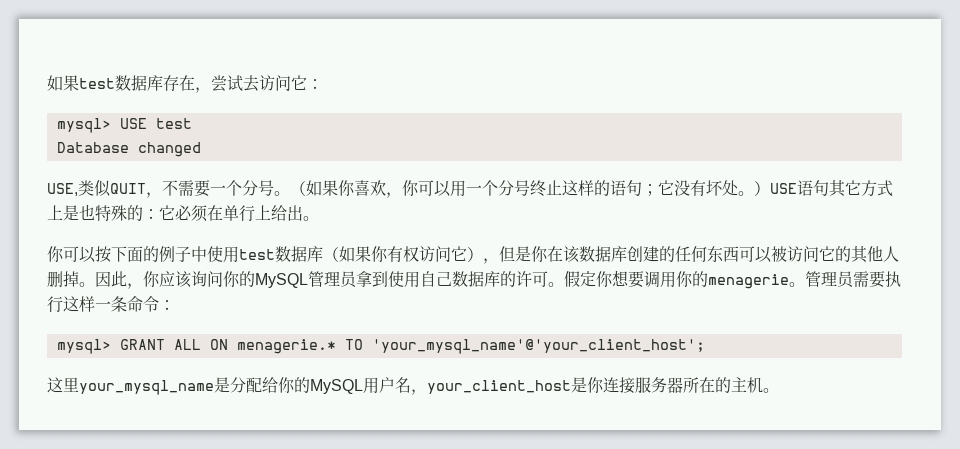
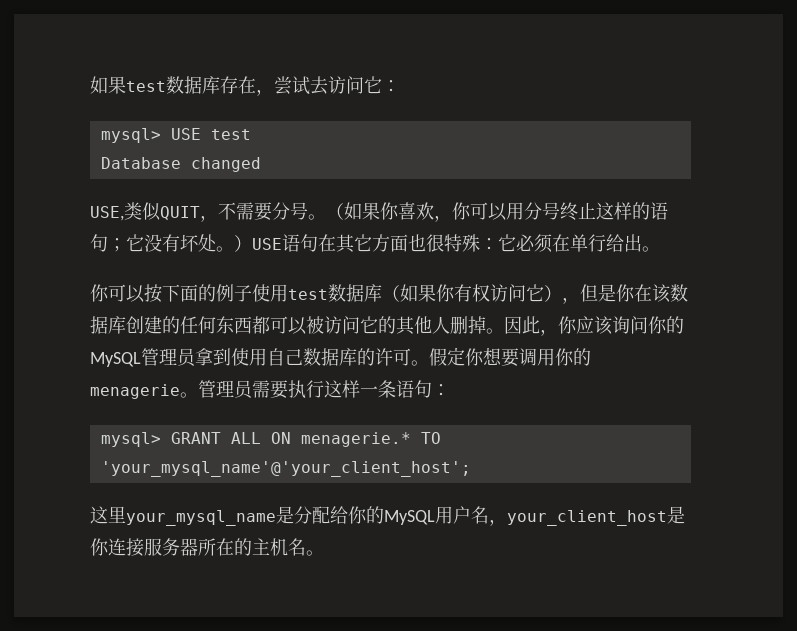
- USE,类似QUIT，不需要一个分号。
+ USE,类似QUIT，不需要分号。
- （如果你喜欢，你可以用一个分号终止这样的语句；它没有坏处。）USE语句其它方式上是也特殊的：它必须在单行上给出。
+ （如果你喜欢，你可以用分号终止这样的语句；它没有坏处。）USE语句在其它方面也很特殊：它必须在单行给出。
- 你可以按下面的例子中使用test数据库（如果你有权访问它），但是你在该数据库创建的任何东西可以被访问它的其他人删掉。
+ 你可以按下面的例子使用test数据库（如果你有权访问它），但是你在该数据库创建的任何东西都可以被访问它的其他人删掉。
- 管理员需要执行这样一条命令：
+ 管理员需要执行这样一条语句：
- 这里your_mysql_name是分配给你的MySQL用户名，your_client_host是你连接服务器所在的主机。
+ 这里your_mysql_name是分配给你的MySQL用户名，your_client_host是你连接服务器所在的主机名。

